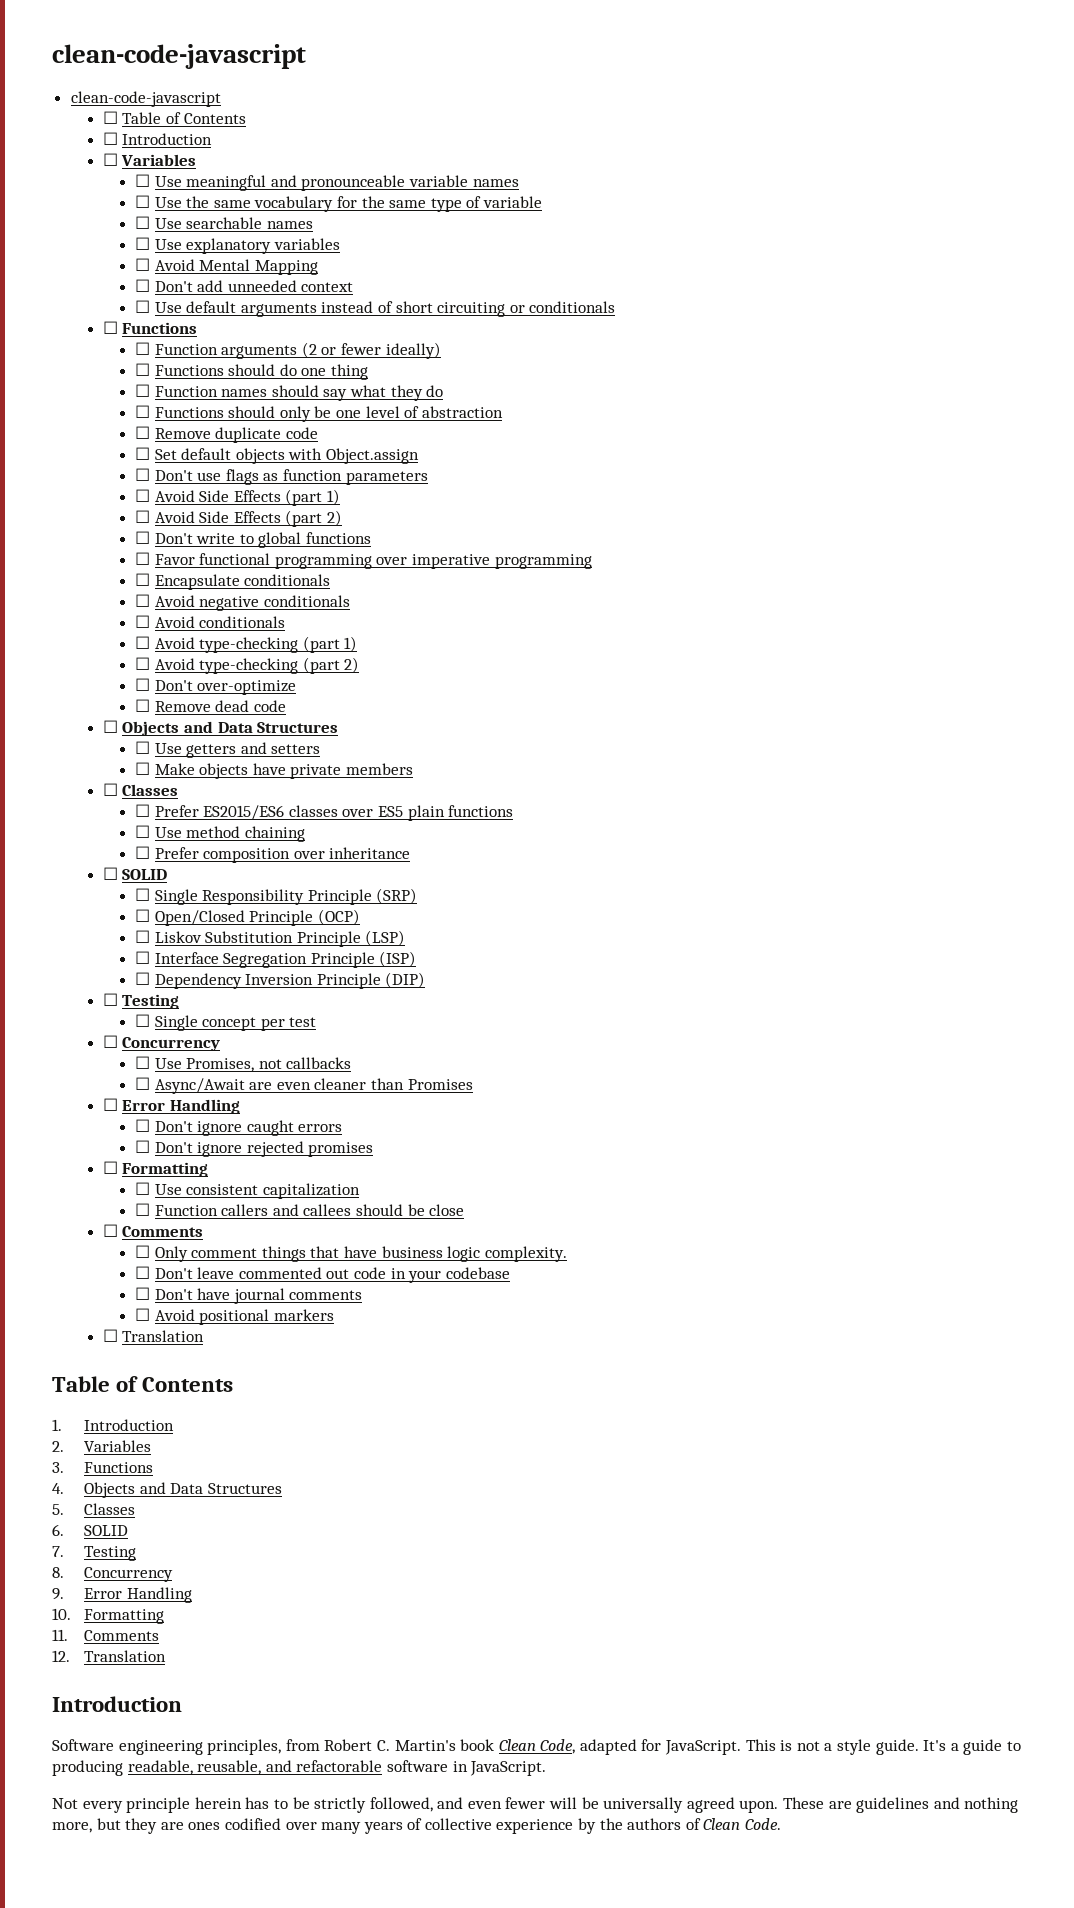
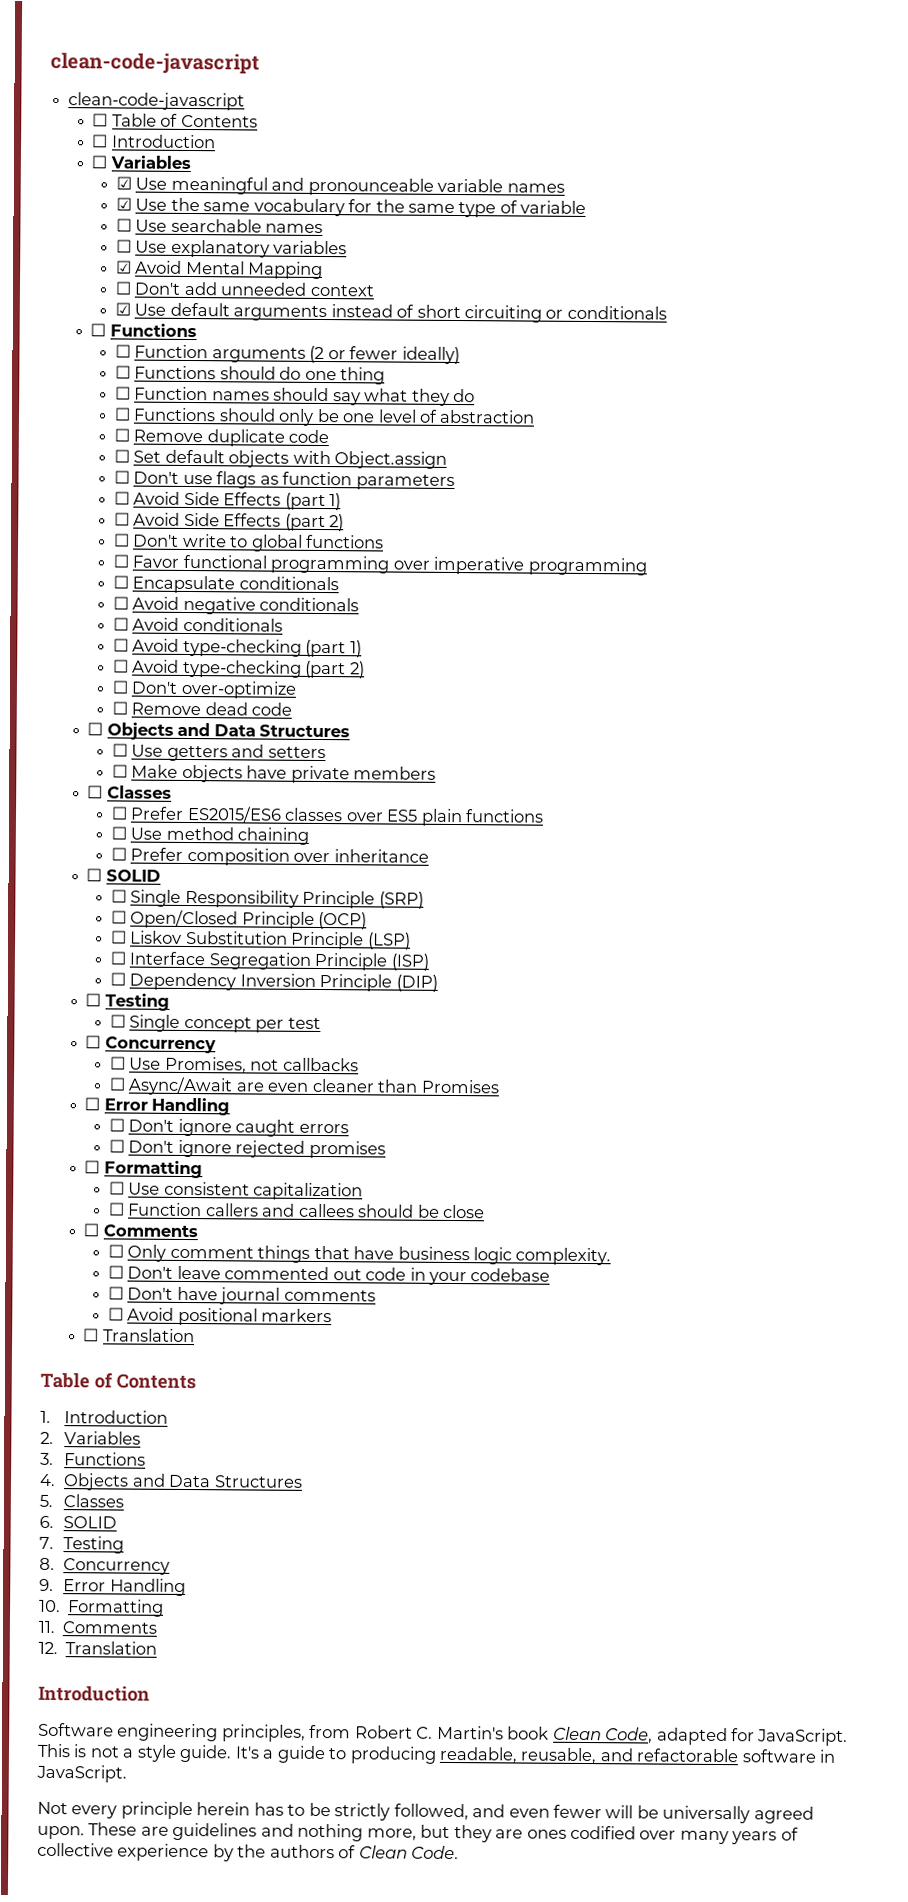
- ☐ Use meaningful and pronounceable variable names
+ ☑ Use meaningful and pronounceable variable names
- ☐ Use the same vocabulary for the same type of variable
+ ☑ Use the same vocabulary for the same type of variable
- ☐ Avoid Mental Mapping
+ ☑ Avoid Mental Mapping
- ☐ Use default arguments instead of short circuiting or conditionals
+ ☑ Use default arguments instead of short circuiting or conditionals

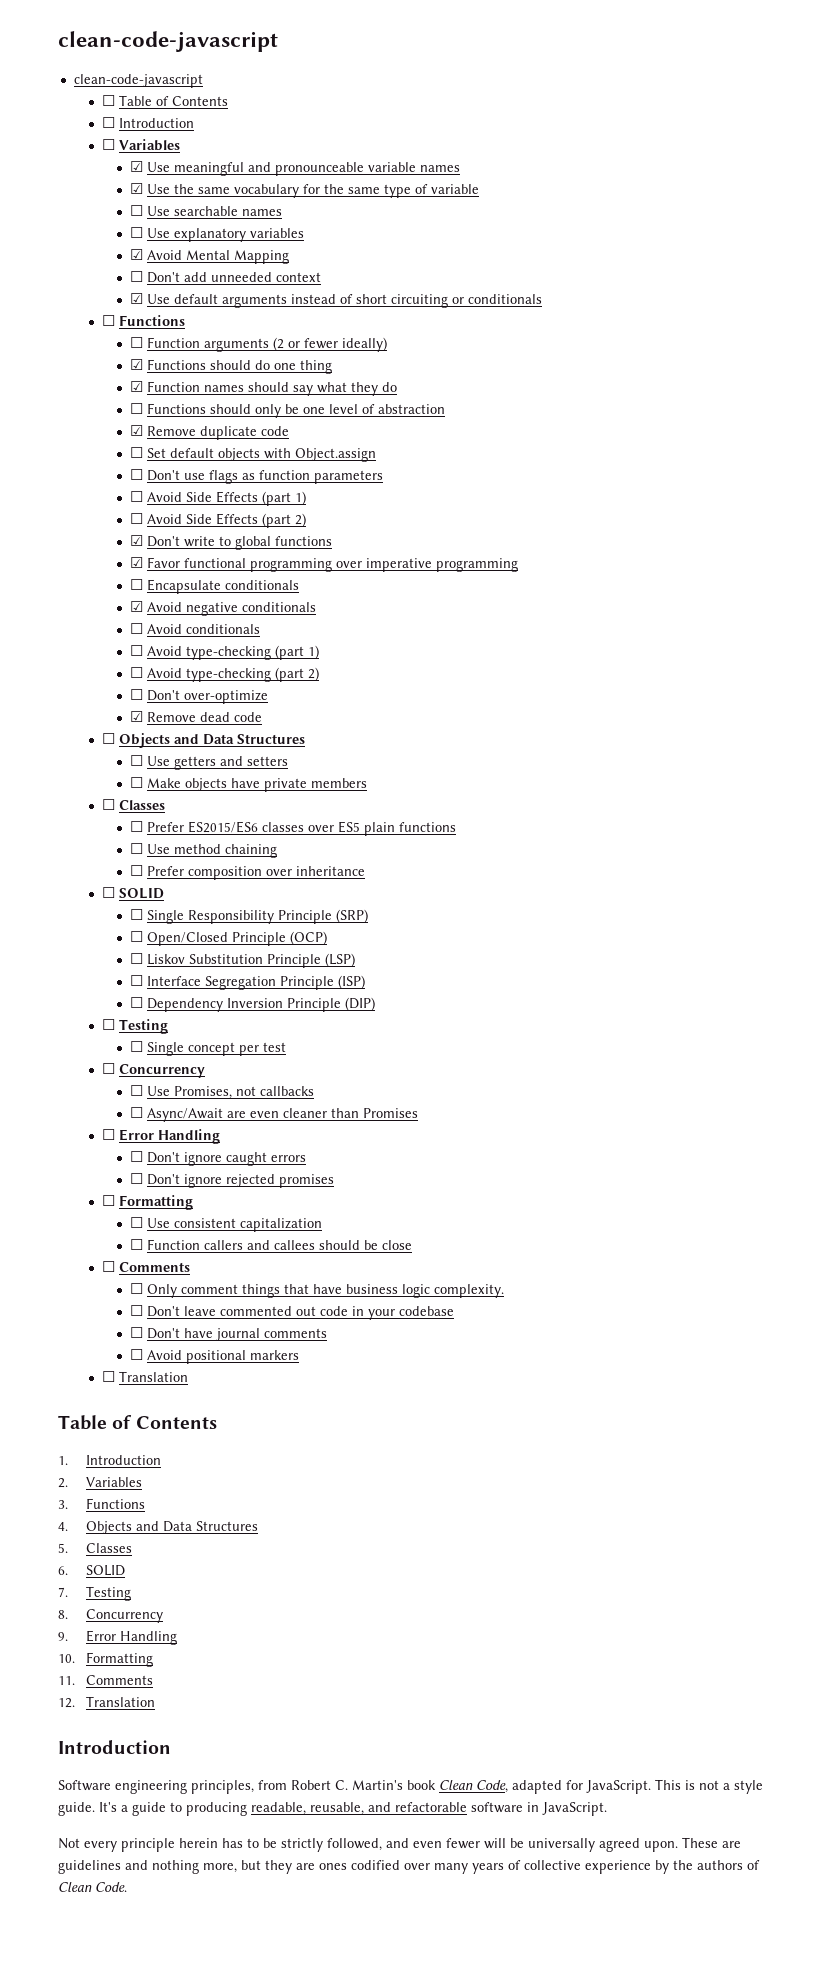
- ☐ Functions should do one thing
+ ☑ Functions should do one thing
- ☐ Function names should say what they do
+ ☑ Function names should say what they do
- ☐ Remove duplicate code
+ ☑ Remove duplicate code
- ☐ Don't write to global functions
+ ☑ Don't write to global functions
- ☐ Favor functional programming over imperative programming
+ ☑ Favor functional programming over imperative programming
- ☐ Avoid negative conditionals
+ ☑ Avoid negative conditionals
- ☐ Remove dead code
+ ☑ Remove dead code

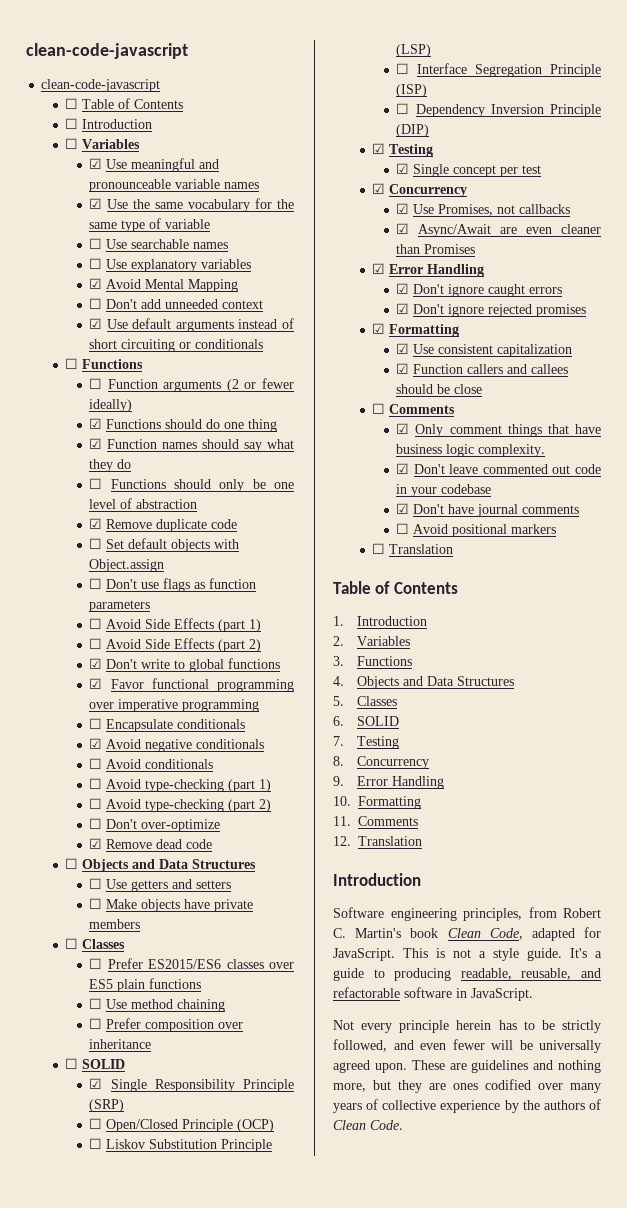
- ☐ Single Responsibility Principle (SRP)
+ ☑ Single Responsibility Principle (SRP)
- ☐ Testing
- ☐ Single concept per test
+ ☑ Testing
+ ☑ Single concept per test
- ☐ Concurrency
- ☐ Use Promises, not callbacks
+ ☑ Concurrency
+ ☑ Use Promises, not callbacks
- ☐ Async/Await are even cleaner than Promises
+ ☑ Async/Await are even cleaner than Promises
- ☐ Error Handling
- ☐ Don't ignore caught errors
+ ☑ Error Handling
+ ☑ Don't ignore caught errors
- ☐ Don't ignore rejected promises
+ ☑ Don't ignore rejected promises
- ☐ Formatting
- ☐ Use consistent capitalization
+ ☑ Formatting
+ ☑ Use consistent capitalization
- ☐ Function callers and callees should be close
+ ☑ Function callers and callees should be close
- ☐ Only comment things that have business logic complexity.
+ ☑ Only comment things that have business logic complexity.
- ☐ Don't leave commented out code in your codebase
+ ☑ Don't leave commented out code in your codebase
- ☐ Don't have journal comments
+ ☑ Don't have journal comments

